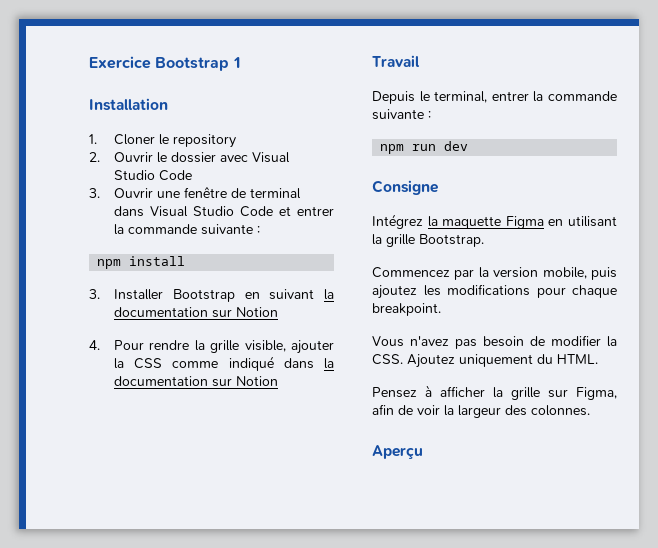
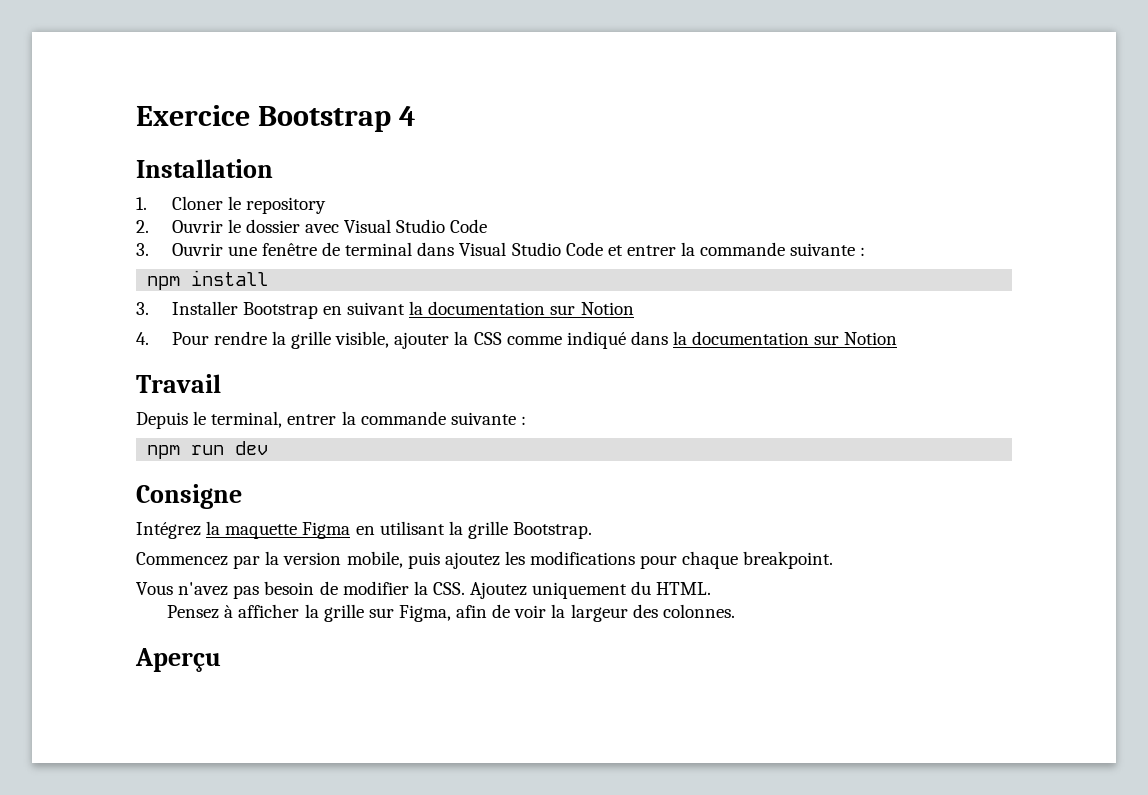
- Exercice Bootstrap 1
+ Exercice Bootstrap 4

